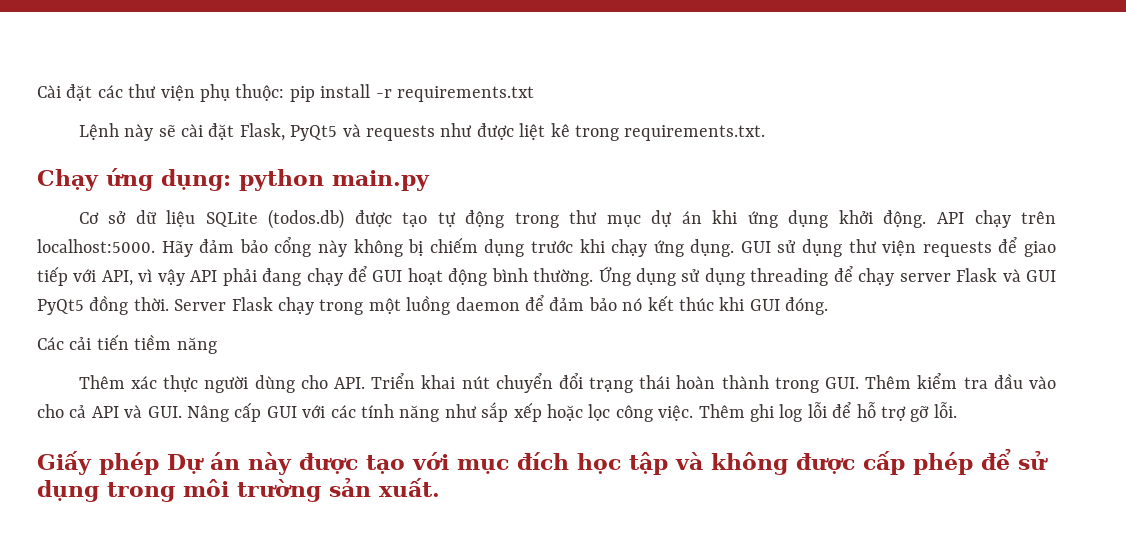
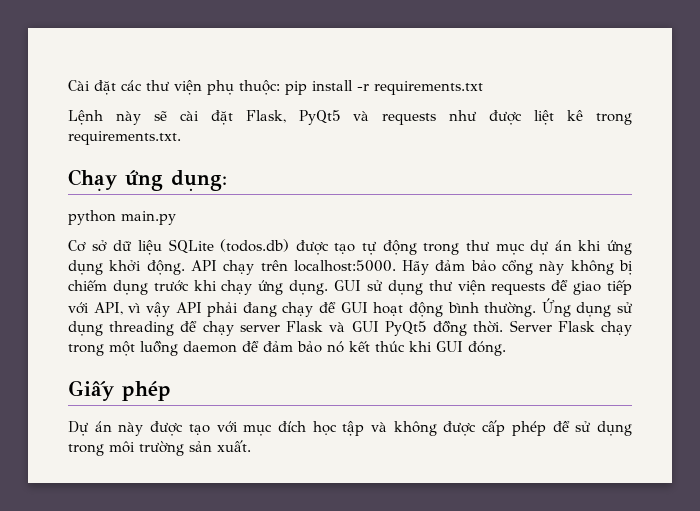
- Chạy ứng dụng: python main.py
+ Chạy ứng dụng:
+ python main.py
- Các cải tiến tiềm năng
- Thêm xác thực người dùng cho API. Triển khai nút chuyển đổi trạng thái hoàn thành trong GUI. Thêm kiểm tra đầu vào cho cả API và GUI. Nâng cấp GUI với các tính năng như sắp xếp hoặc lọc công việc. Thêm ghi log lỗi để hỗ trợ gỡ lỗi.
- Giấy phép Dự án này được tạo với mục đích học tập và không được cấp phép để sử dụng trong môi trường sản xuất.
+ Giấy phép
+ Dự án này được tạo với mục đích học tập và không được cấp phép để sử dụng trong môi trường sản xuất.

